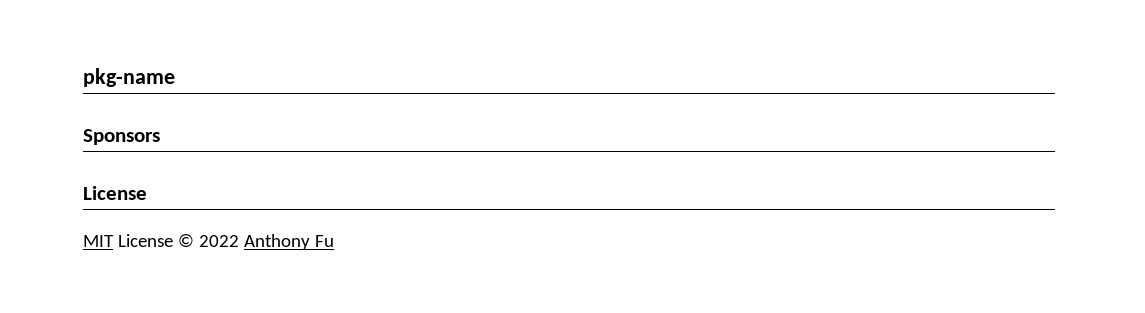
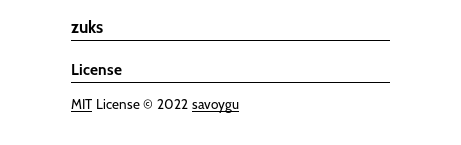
- pkg-name
- Sponsors
+ zuks
- MIT License © 2022 Anthony Fu
+ MIT License © 2022 savoygu

